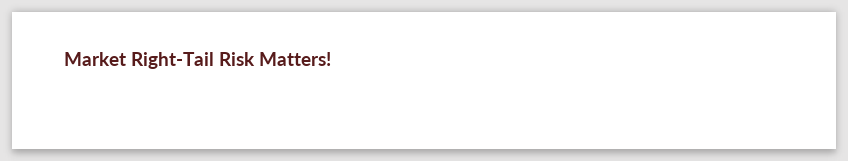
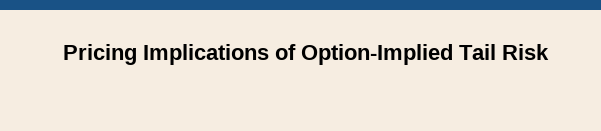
- Market Right-Tail Risk Matters!
+ Pricing Implications of Option-Implied Tail Risk

